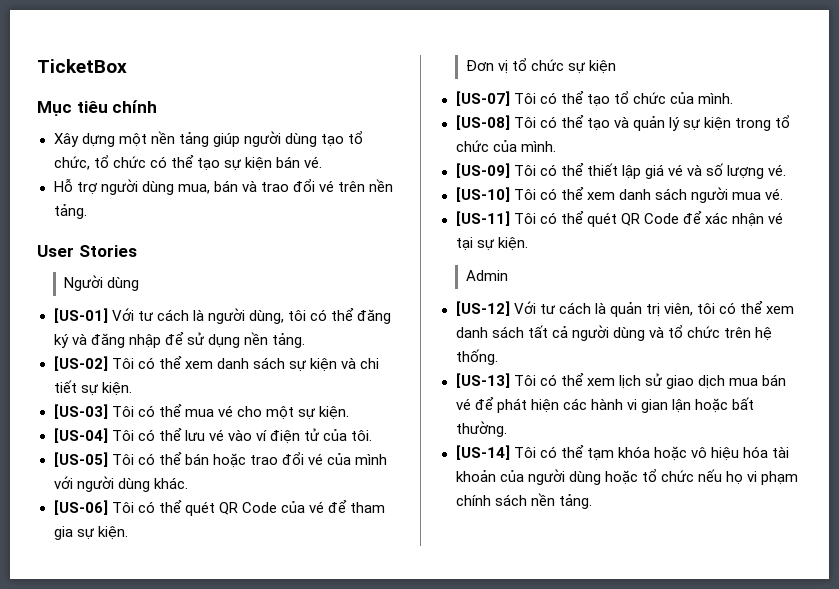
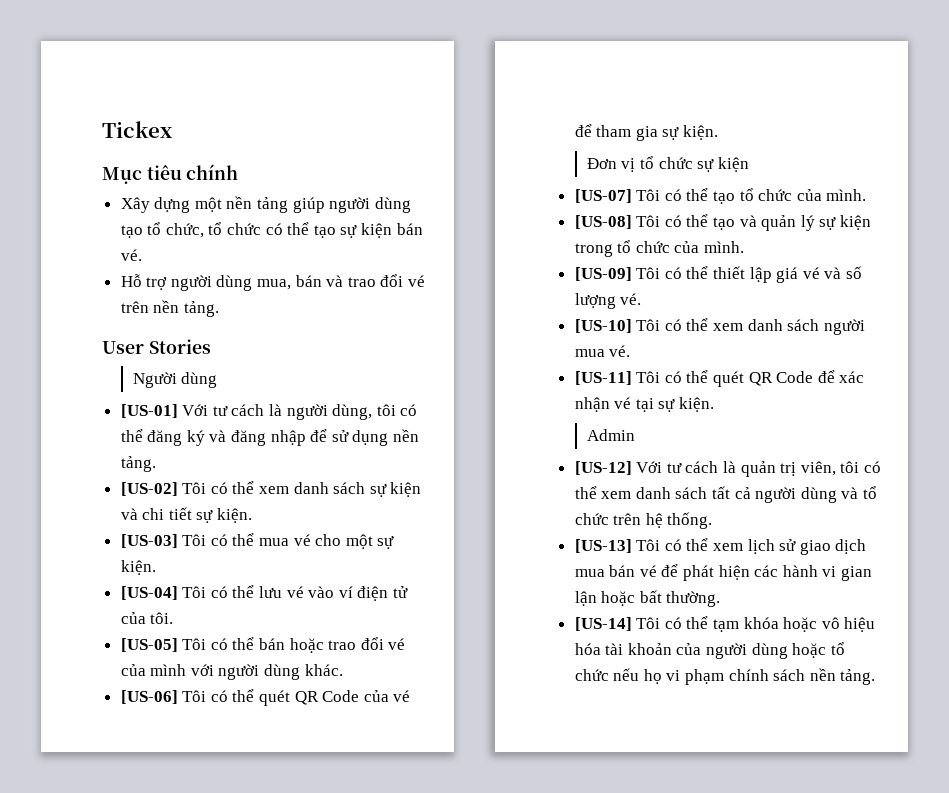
- TicketBox
+ Tickex

